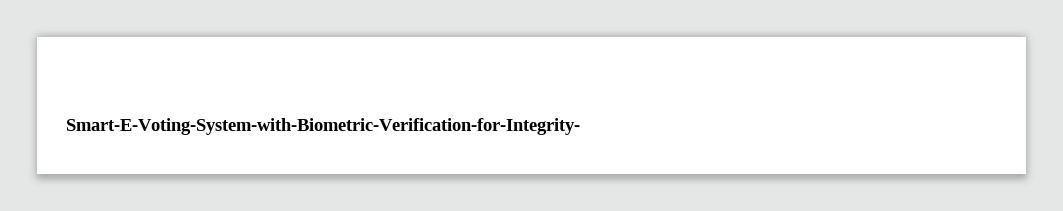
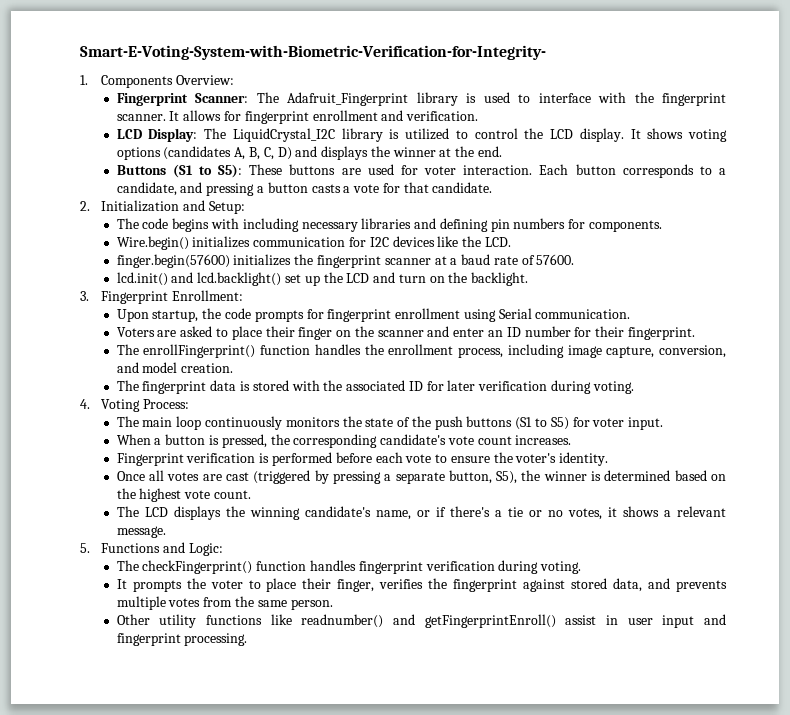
+ 1. Components Overview:
+ Fingerprint Scanner: The Adafruit_Fingerprint library is used to interface with the fingerprint scanner. It allows for fingerprint enrollment and verification.
+ LCD Display: The LiquidCrystal_I2C library is utilized to control the LCD display. It shows voting options (candidates A, B, C, D) and displays the winner at the end.
+ Buttons (S1 to S5): These buttons are used for voter interaction. Each button corresponds to a candidate, and pressing a button casts a vote for that candidate.
+ 2. Initialization and Setup:
+ The code begins with including necessary libraries and defining pin numbers for components.
+ Wire.begin() initializes communication for I2C devices like the LCD.
+ finger.begin(57600) initializes the fingerprint scanner at a baud rate of 57600.
+ lcd.init() and lcd.backlight() set up the LCD and turn on the backlight.
+ 3. Fingerprint Enrollment:
+ Upon startup, the code prompts for fingerprint enrollment using Serial communication.
+ Voters are asked to place their finger on the scanner and enter an ID number for their fingerprint.
+ The enrollFingerprint() function handles the enrollment process, including image capture, conversion, and model creation.
+ The fingerprint data is stored with the associated ID for later verification during voting.
+ 4. Voting Process:
+ The main loop continuously monitors the state of the push buttons (S1 to S5) for voter input.
+ When a button is pressed, the corresponding candidate's vote count increases.
+ Fingerprint verification is performed before each vote to ensure the voter's identity.
+ Once all votes are cast (triggered by pressing a separate button, S5), the winner is determined based on the highest vote count.
+ The LCD displays the winning candidate's name, or if there's a tie or no votes, it shows a relevant message.
+ 5. Functions and Logic:
+ The checkFingerprint() function handles fingerprint verification during voting.
+ It prompts the voter to place their finger, verifies the fingerprint against stored data, and prevents multiple votes from the same person.
+ Other utility functions like readnumber() and getFingerprintEnroll() assist in user input and fingerprint processing.

